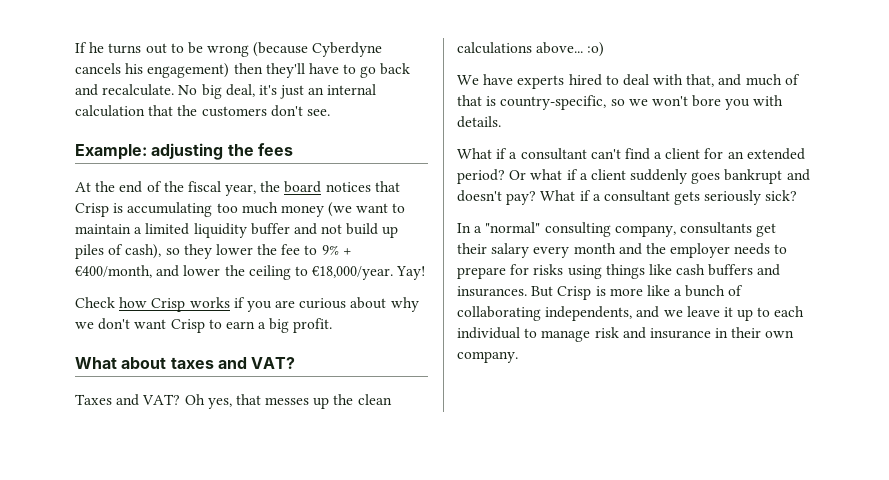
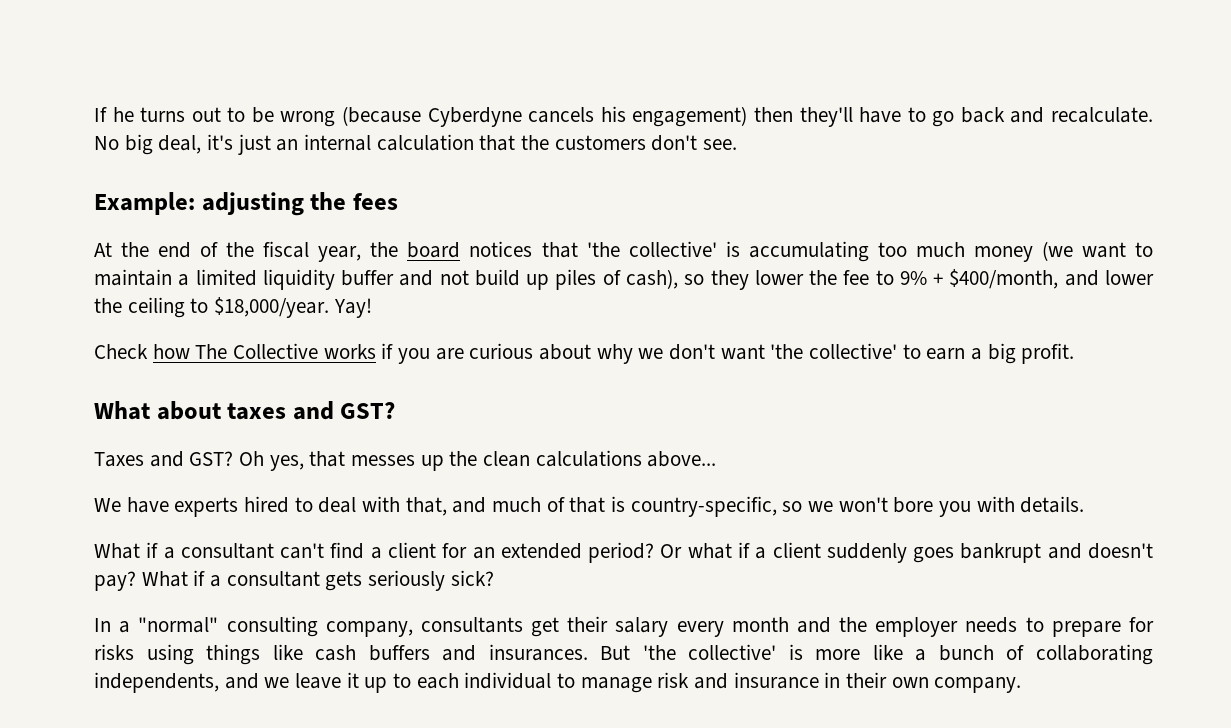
- At the end of the fiscal year, the board notices that Crisp is accumulating too much money (we want to maintain a limited liquidity buffer and not build up piles of cash), so they lower the fee to 9% + €400/month, and lower the ceiling to €18,000/year.
+ At the end of the fiscal year, the board notices that 'the collective' is accumulating too much money (we want to maintain a limited liquidity buffer and not build up piles of cash), so they lower the fee to 9% + $400/month, and lower the ceiling to $18,000/year.
- Check how Crisp works if you are curious about why we don't want Crisp to earn a big profit.
+ Check how The Collective works if you are curious about why we don't want 'the collective' to earn a big profit.
- What about taxes and VAT?
+ What about taxes and GST?
- Taxes and VAT?
+ Taxes and GST?
- Oh yes, that messes up the clean calculations above... :o)
+ Oh yes, that messes up the clean calculations above...
- But Crisp is more like a bunch of collaborating independents, and we leave it up to each individual to manage risk and insurance in their own company.
+ But 'the collective' is more like a bunch of collaborating independents, and we leave it up to each individual to manage risk and insurance in their own company.

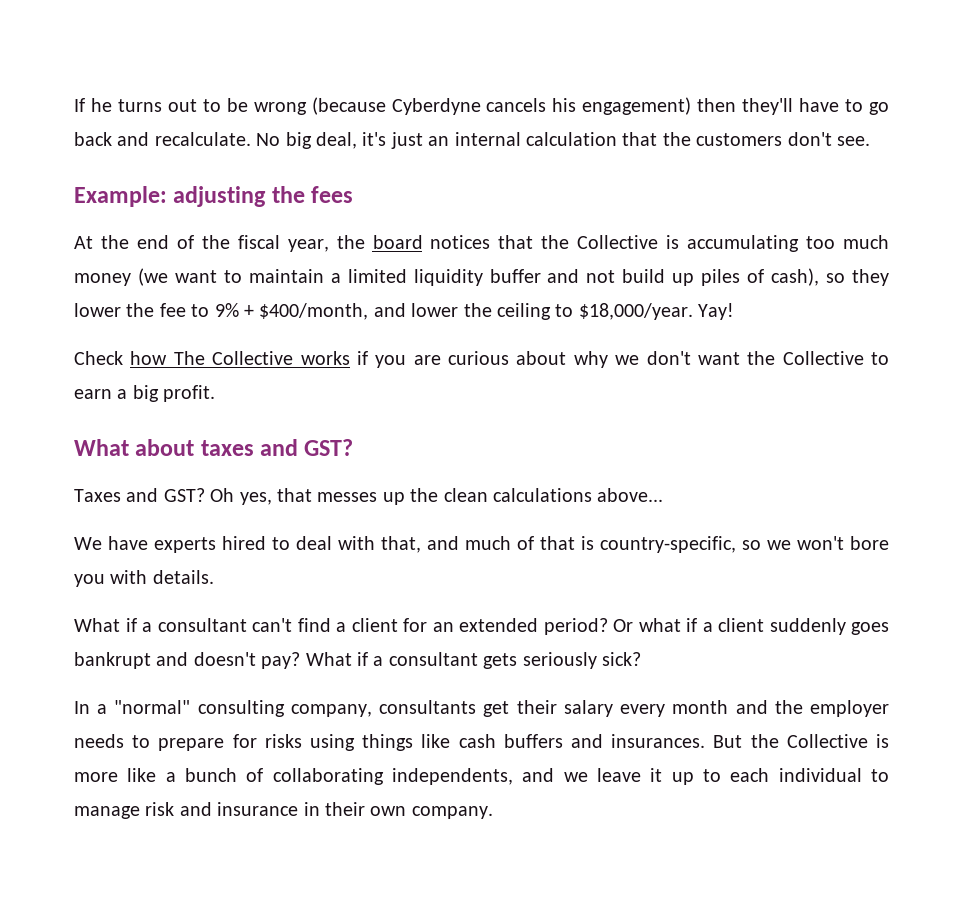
- At the end of the fiscal year, the board notices that 'the collective' is accumulating too much money (we want to maintain a limited liquidity buffer and not build up piles of cash), so they lower the fee to 9% + $400/month, and lower the ceiling to $18,000/year.
+ At the end of the fiscal year, the board notices that the Collective is accumulating too much money (we want to maintain a limited liquidity buffer and not build up piles of cash), so they lower the fee to 9% + $400/month, and lower the ceiling to $18,000/year.
- Check how The Collective works if you are curious about why we don't want 'the collective' to earn a big profit.
+ Check how The Collective works if you are curious about why we don't want the Collective to earn a big profit.
- But 'the collective' is more like a bunch of collaborating independents, and we leave it up to each individual to manage risk and insurance in their own company.
+ But the Collective is more like a bunch of collaborating independents, and we leave it up to each individual to manage risk and insurance in their own company.

